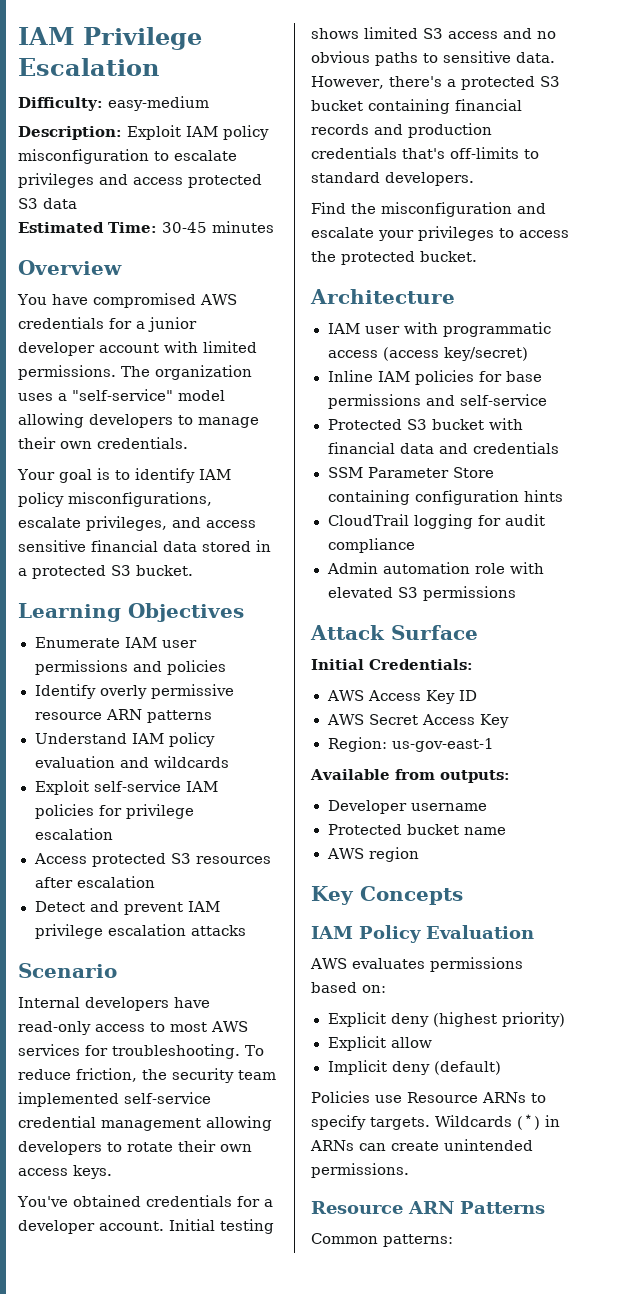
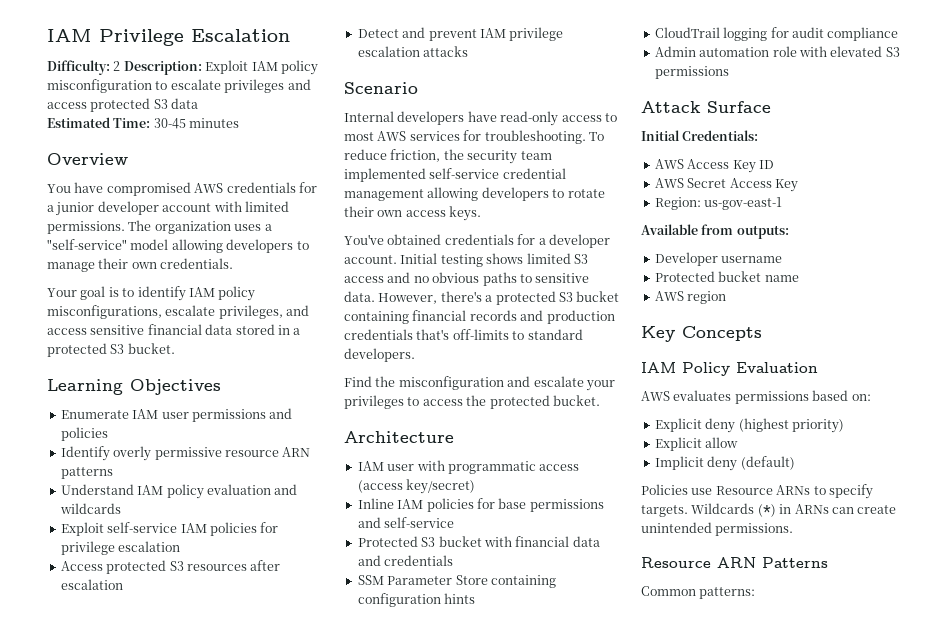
- Difficulty: easy-medium
- Description: Exploit IAM policy misconfiguration to escalate privileges and access protected S3 data
+ Difficulty: 2 Description: Exploit IAM policy misconfiguration to escalate privileges and access protected S3 data

